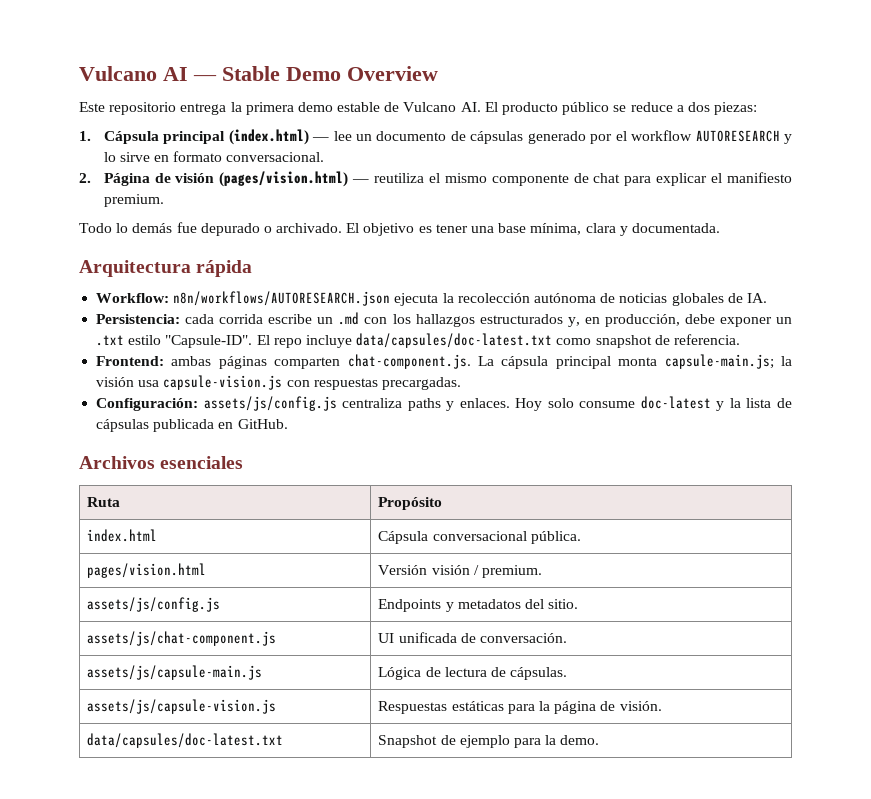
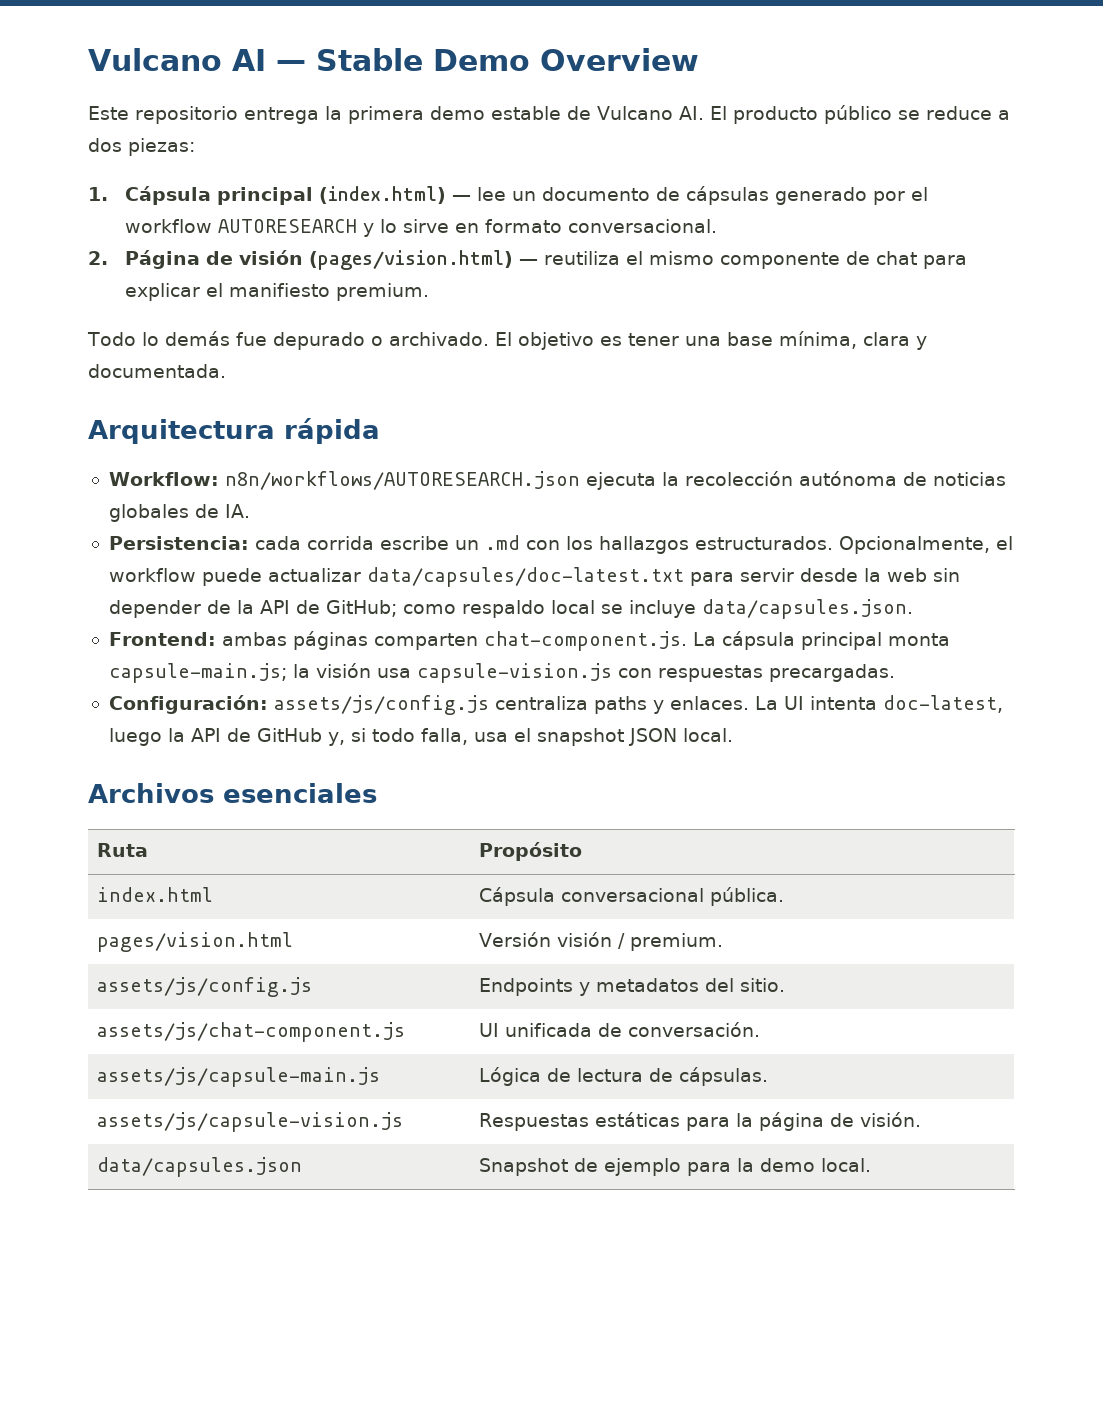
- Persistencia: cada corrida escribe un .md con los hallazgos estructurados y, en producción, debe exponer un .txt estilo "Capsule-ID". El repo incluye data/capsules/doc-latest.txt como snapshot de referencia.
+ Persistencia: cada corrida escribe un .md con los hallazgos estructurados. Opcionalmente, el workflow puede actualizar data/capsules/doc-latest.txt para servir desde la web sin depender de la API de GitHub; como respaldo local se incluye data/capsules.json.
- Hoy solo consume doc-latest y la lista de cápsulas publicada en GitHub.
+ La UI intenta doc-latest, luego la API de GitHub y, si todo falla, usa el snapshot JSON local.
- data/capsules/doc-latest.txt | Snapshot de ejemplo para la demo.
+ data/capsules.json | Snapshot de ejemplo para la demo local.

